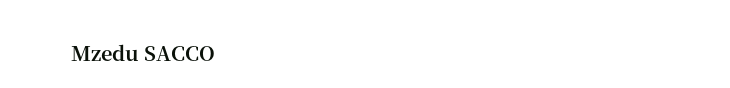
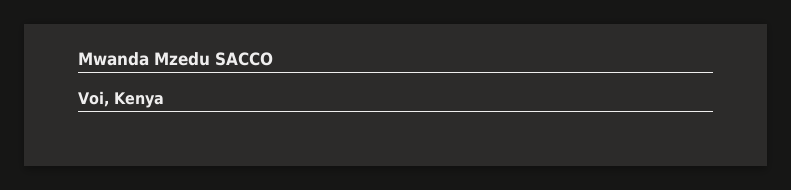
- Mzedu SACCO
+ Mwanda Mzedu SACCO
+ Voi, Kenya

